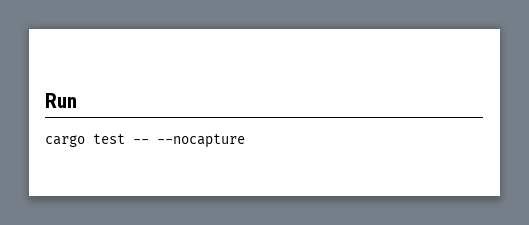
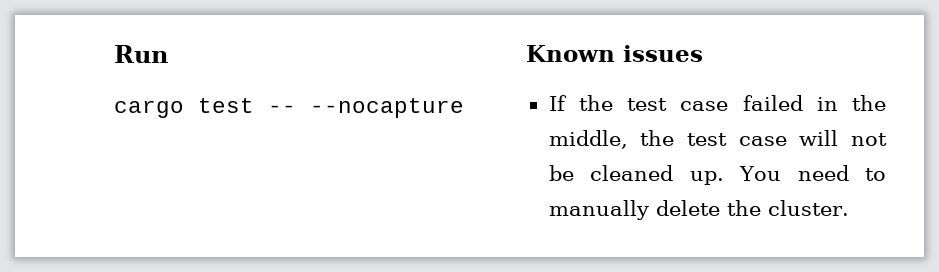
+ Known issues
+ If the test case failed in the middle, the test case will not be cleaned up. You need to manually delete the cluster.

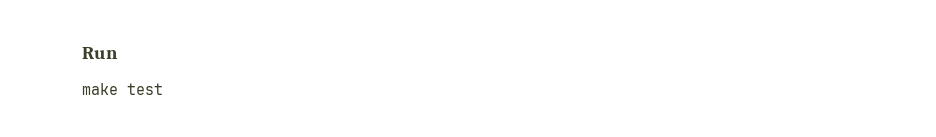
- cargo test -- --nocapture
- Known issues
- If the test case failed in the middle, the test case will not be cleaned up. You need to manually delete the cluster.
+ make test

